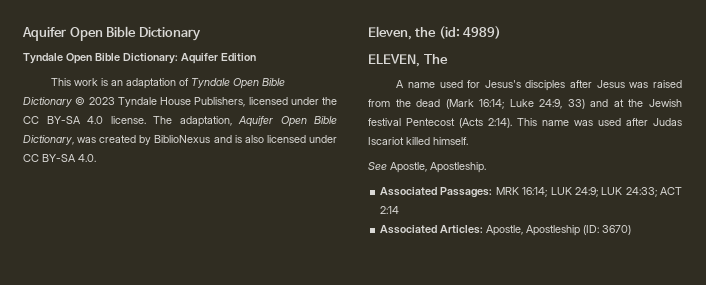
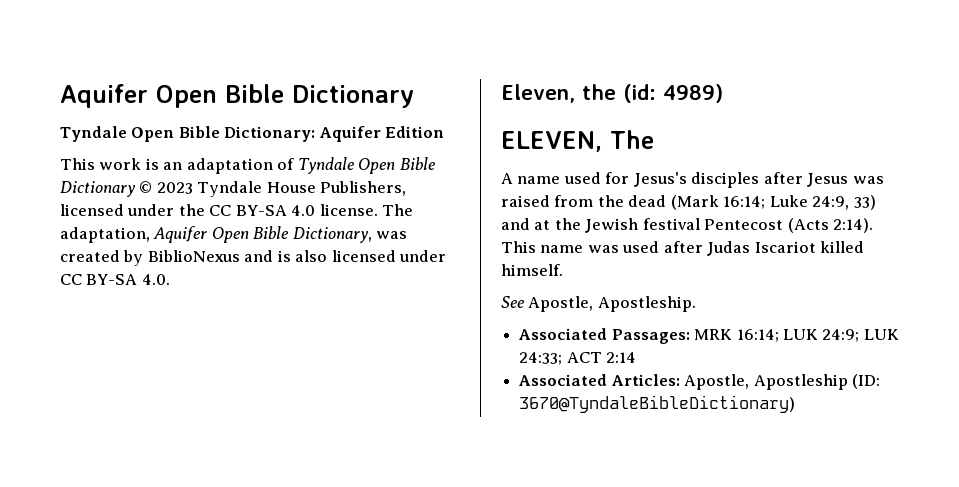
- Associated Articles: Apostle, Apostleship (ID: 3670)
+ Associated Articles: Apostle, Apostleship (ID: 3670@TyndaleBibleDictionary)

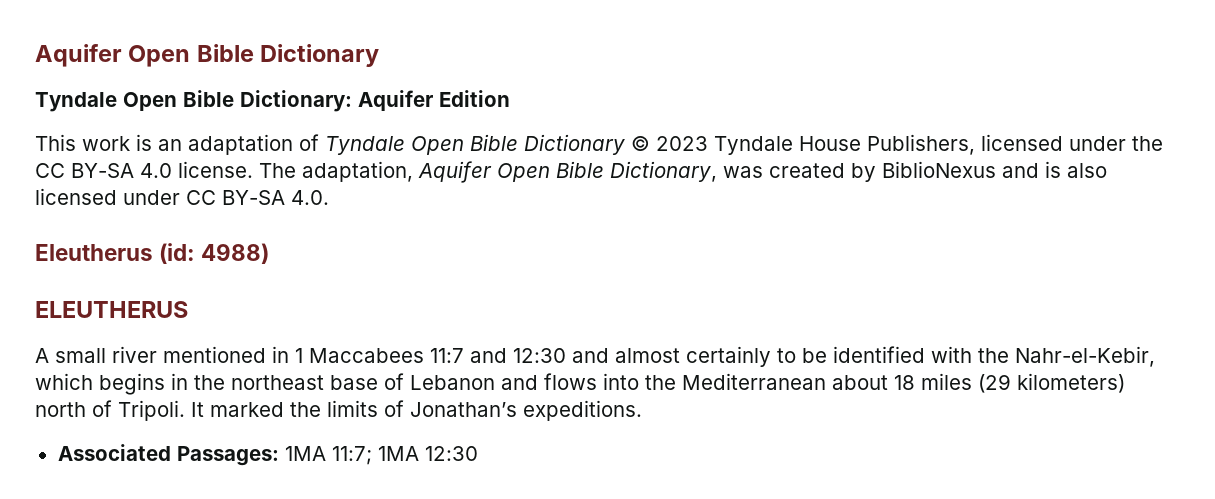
- Eleven, the (id: 4989)
- ELEVEN, The
- A name used for Jesus's disciples after Jesus was raised from the dead (Mark 16:14; Luke 24:9, 33) and at the Jewish festival Pentecost (Acts 2:14). This name was used after Judas Iscariot killed himself.
- See Apostle, Apostleship.
- Associated Passages: MRK 16:14; LUK 24:9; LUK 24:33; ACT 2:14
- Associated Articles: Apostle, Apostleship (ID: 3670@TyndaleBibleDictionary)
+ Eleutherus (id: 4988)
+ ELEUTHERUS
+ A small river mentioned in 1 Maccabees 11:7 and 12:30 and almost certainly to be identified with the Nahr-el-Kebir, which begins in the northeast base of Lebanon and flows into the Mediterranean about 18 miles (29 kilometers) north of Tripoli. It marked the limits of Jonathan’s expeditions.
+ Associated Passages: 1MA 11:7; 1MA 12:30

